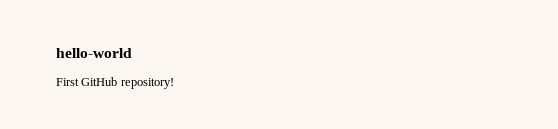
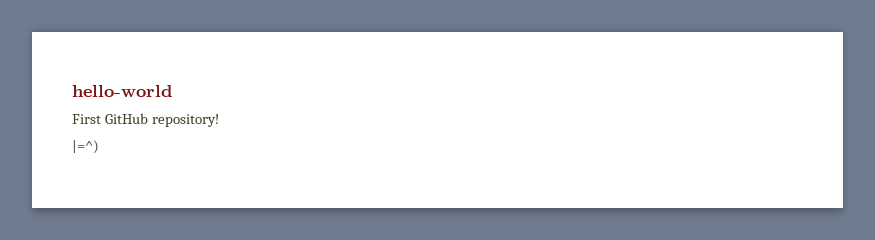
+ |=^)

